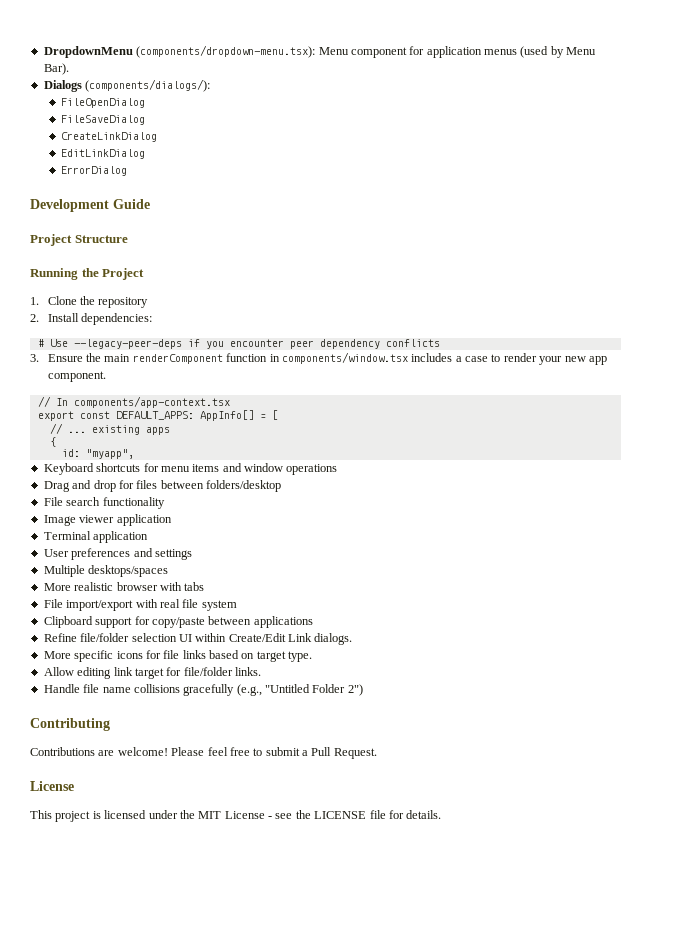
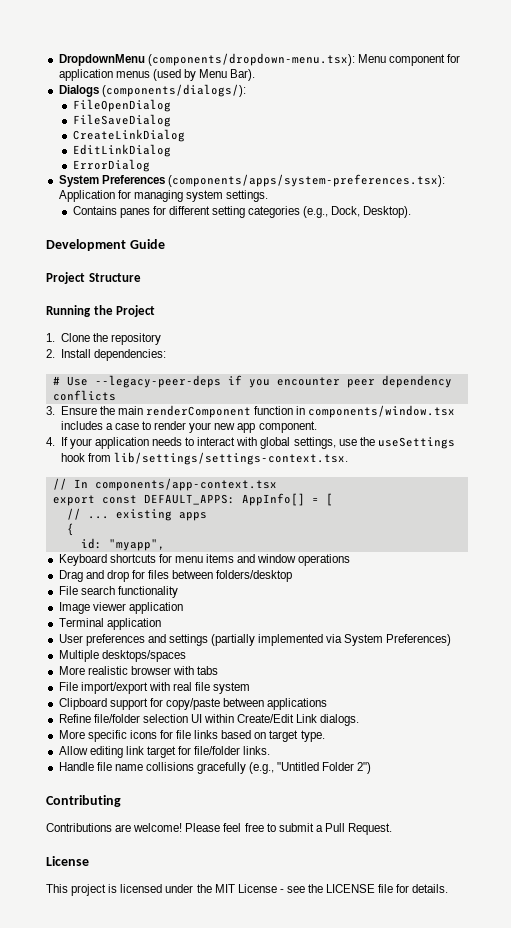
+ System Preferences (components/apps/system-preferences.tsx): Application for managing system settings.
+ Contains panes for different setting categories (e.g., Dock, Desktop).
+ 4. If your application needs to interact with global settings, use the useSettings hook from lib/settings/settings-context.tsx.
- User preferences and settings
+ User preferences and settings (partially implemented via System Preferences)

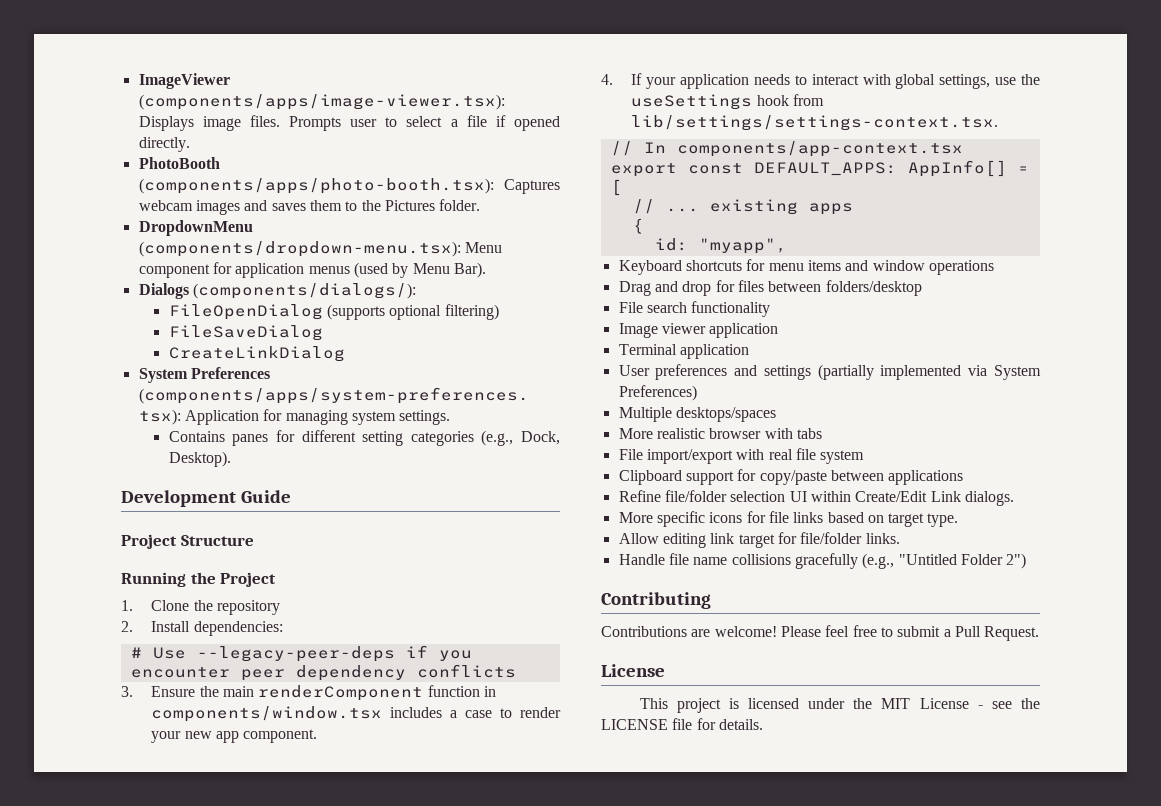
+ ImageViewer (components/apps/image-viewer.tsx): Displays image files. Prompts user to select a file if opened directly.
+ PhotoBooth (components/apps/photo-booth.tsx): Captures webcam images and saves them to the Pictures folder.
- FileOpenDialog
+ FileOpenDialog (supports optional filtering)
- EditLinkDialog
- ErrorDialog

